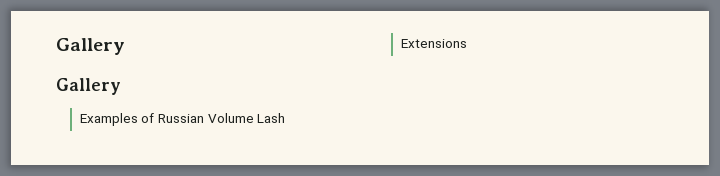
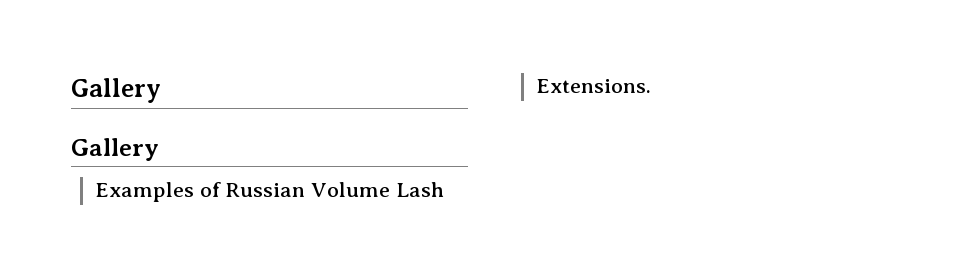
- Examples of Russian Volume Lash Extensions
+ Examples of Russian Volume Lash Extensions.

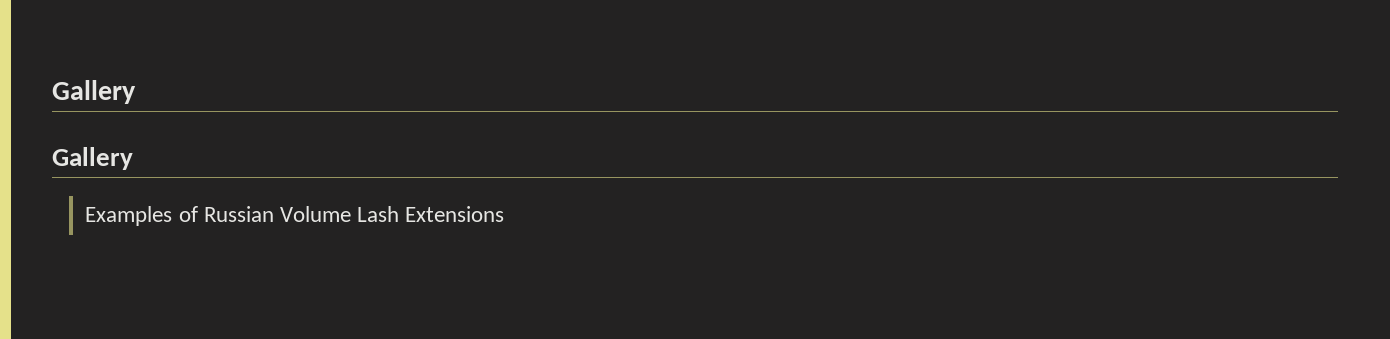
- Examples of Russian Volume Lash Extensions.
+ Examples of Russian Volume Lash Extensions

